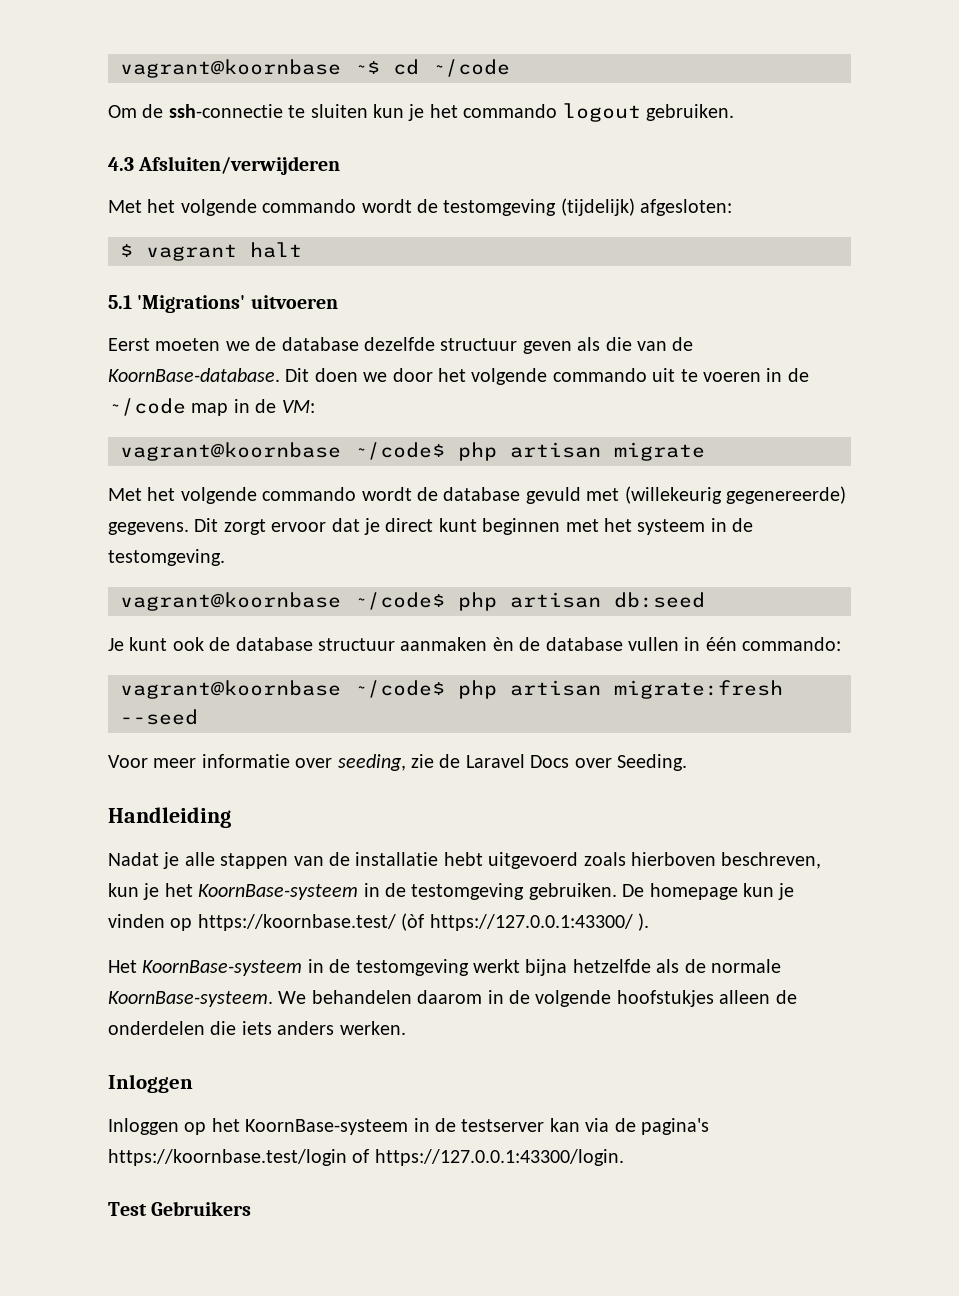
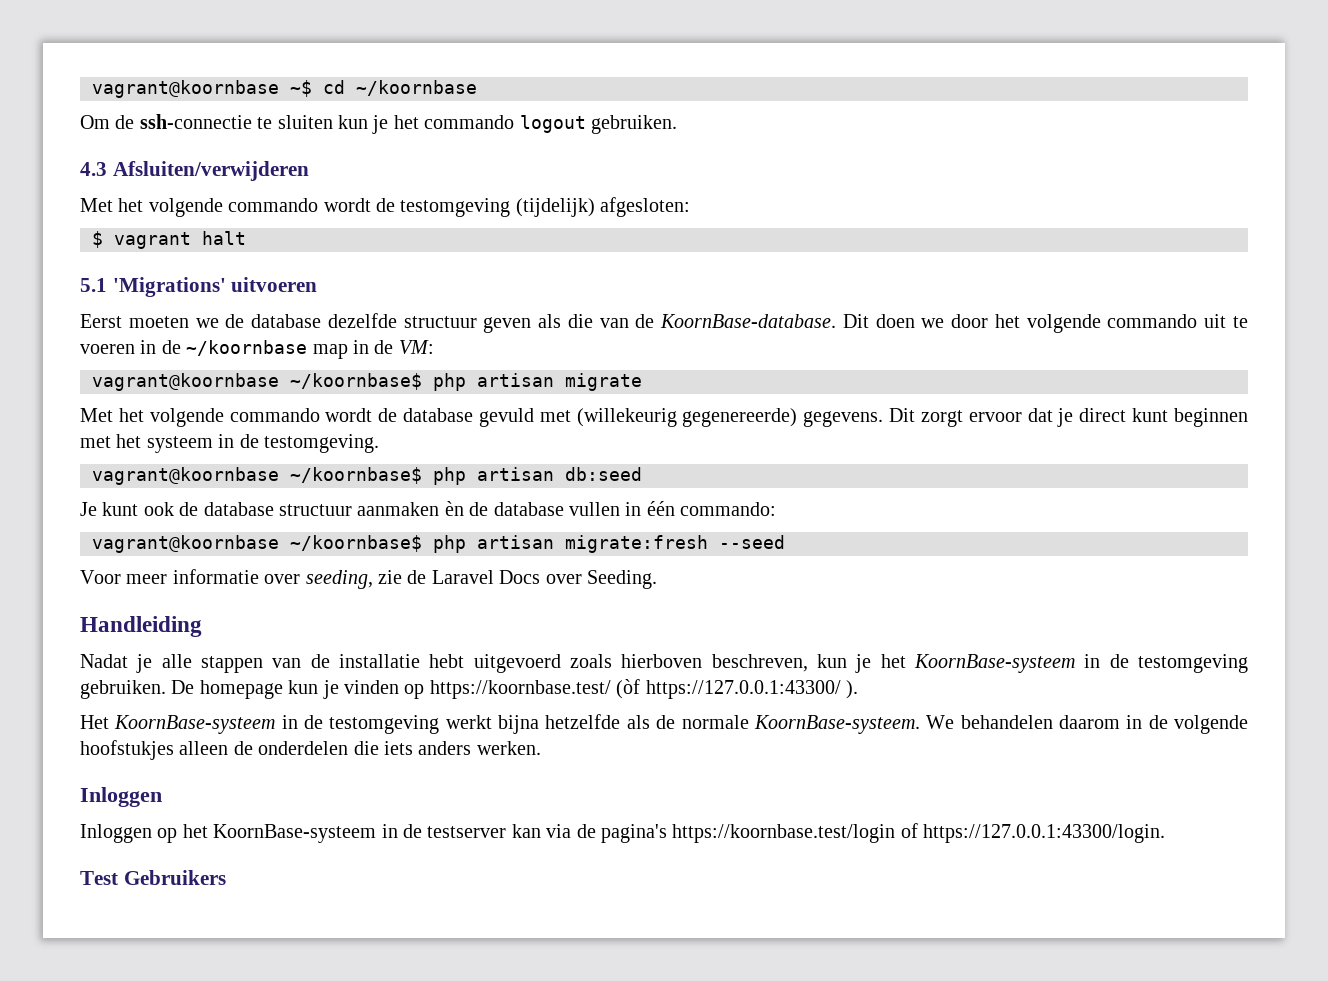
- vagrant@koornbase ~$ cd ~/code
+ vagrant@koornbase ~$ cd ~/koornbase
- Dit doen we door het volgende commando uit te voeren in de ~/code map in de VM:
+ Dit doen we door het volgende commando uit te voeren in de ~/koornbase map in de VM:
- vagrant@koornbase ~/code$ php artisan migrate
+ vagrant@koornbase ~/koornbase$ php artisan migrate
- vagrant@koornbase ~/code$ php artisan db:seed
+ vagrant@koornbase ~/koornbase$ php artisan db:seed
- vagrant@koornbase ~/code$ php artisan migrate:fresh --seed
+ vagrant@koornbase ~/koornbase$ php artisan migrate:fresh --seed

